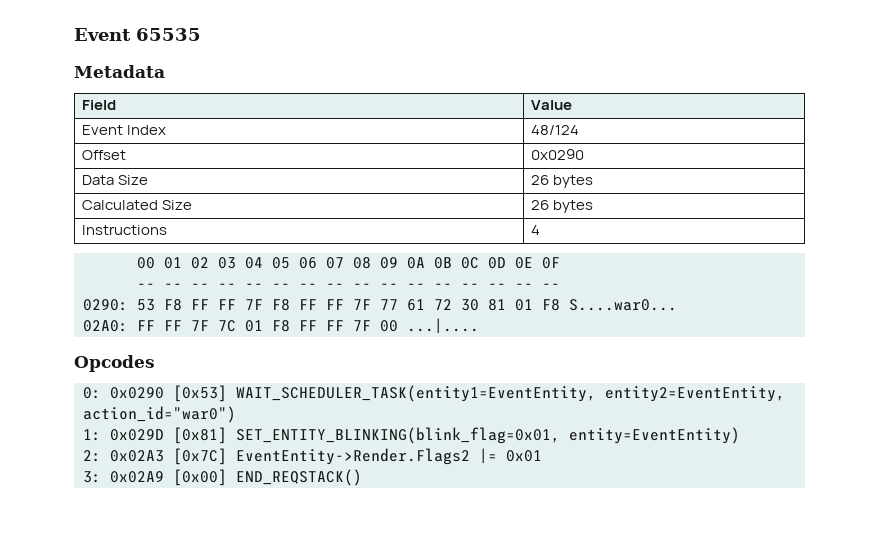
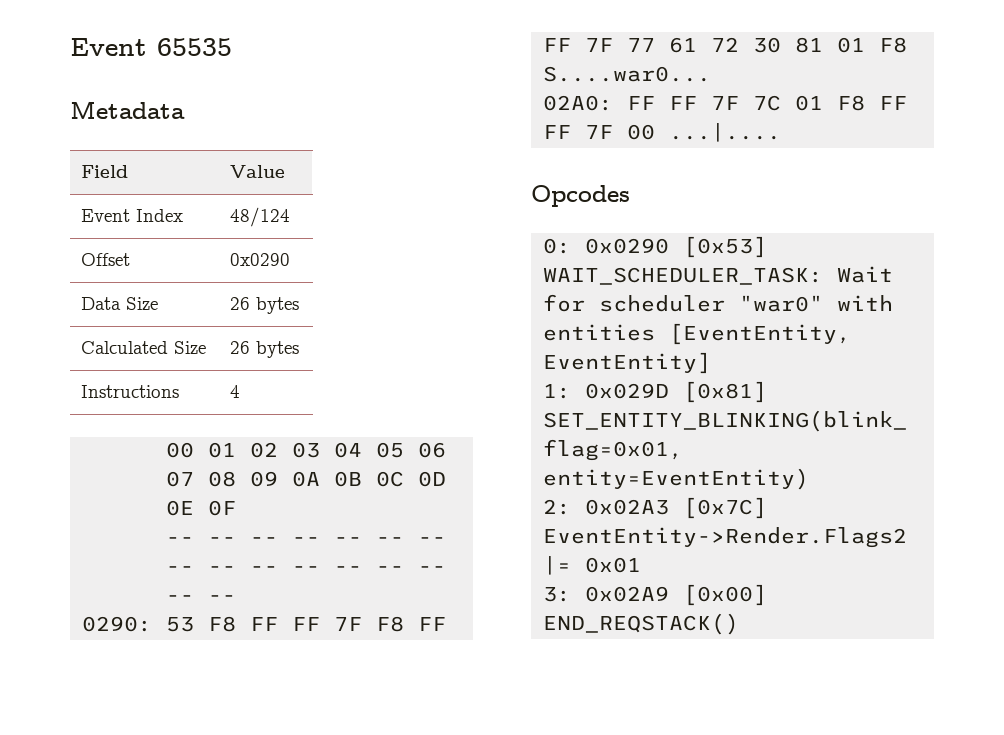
- 0: 0x0290 [0x53] WAIT_SCHEDULER_TASK(entity1=EventEntity, entity2=EventEntity, action_id="war0")
+ 0: 0x0290 [0x53] WAIT_SCHEDULER_TASK: Wait for scheduler "war0" with entities [EventEntity, EventEntity]

